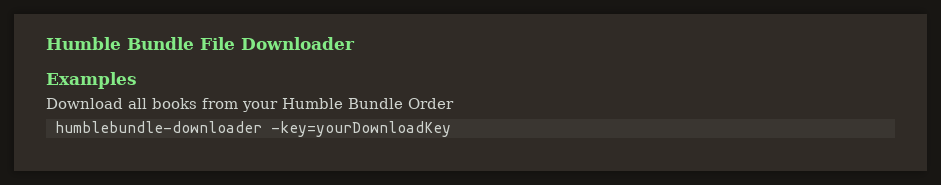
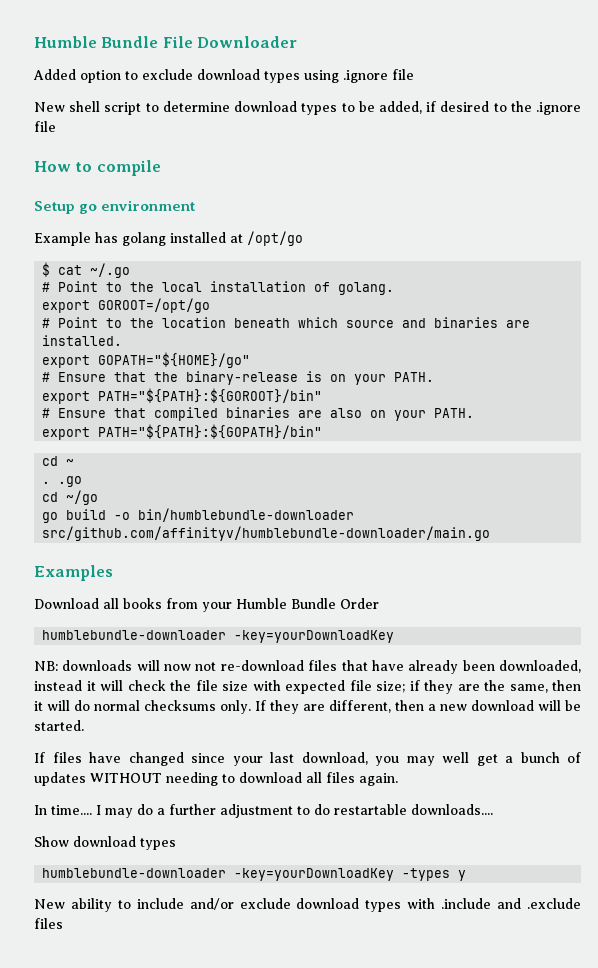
+ Added option to exclude download types using .ignore file
+ New shell script to determine download types to be added, if desired to the .ignore file
+ How to compile
+ Setup go environment
+ Example has golang installed at /opt/go
+ $ cat ~/.go
+ # Point to the local installation of golang.
+ export GOROOT=/opt/go
+ # Point to the location beneath which source and binaries are installed.
+ export GOPATH="${HOME}/go"
+ # Ensure that the binary-release is on your PATH.
+ export PATH="${PATH}:${GOROOT}/bin"
+ # Ensure that compiled binaries are also on your PATH.
+ export PATH="${PATH}:${GOPATH}/bin"
+ cd ~
+ . .go
+ cd ~/go
+ go build -o bin/humblebundle-downloader src/github.com/affinityv/humblebundle-downloader/main.go
+ NB: downloads will now not re-download files that have already been downloaded, instead it will check the file size with expected file size; if they are the same, then it will do normal checksums only. If they are different, then a new download will be started.
+ If files have changed since your last download, you may well get a bunch of updates WITHOUT needing to download all files again.
+ In time.... I may do a further adjustment to do restartable downloads....
+ Show download types
+ humblebundle-downloader -key=yourDownloadKey -types y
+ New ability to include and/or exclude download types with .include and .exclude files

